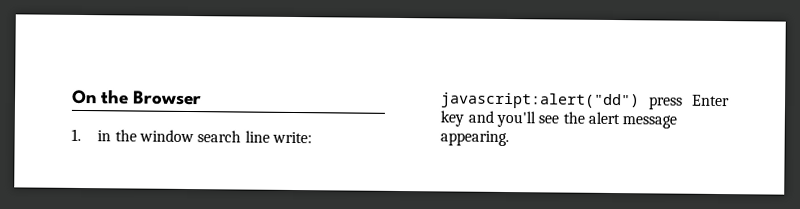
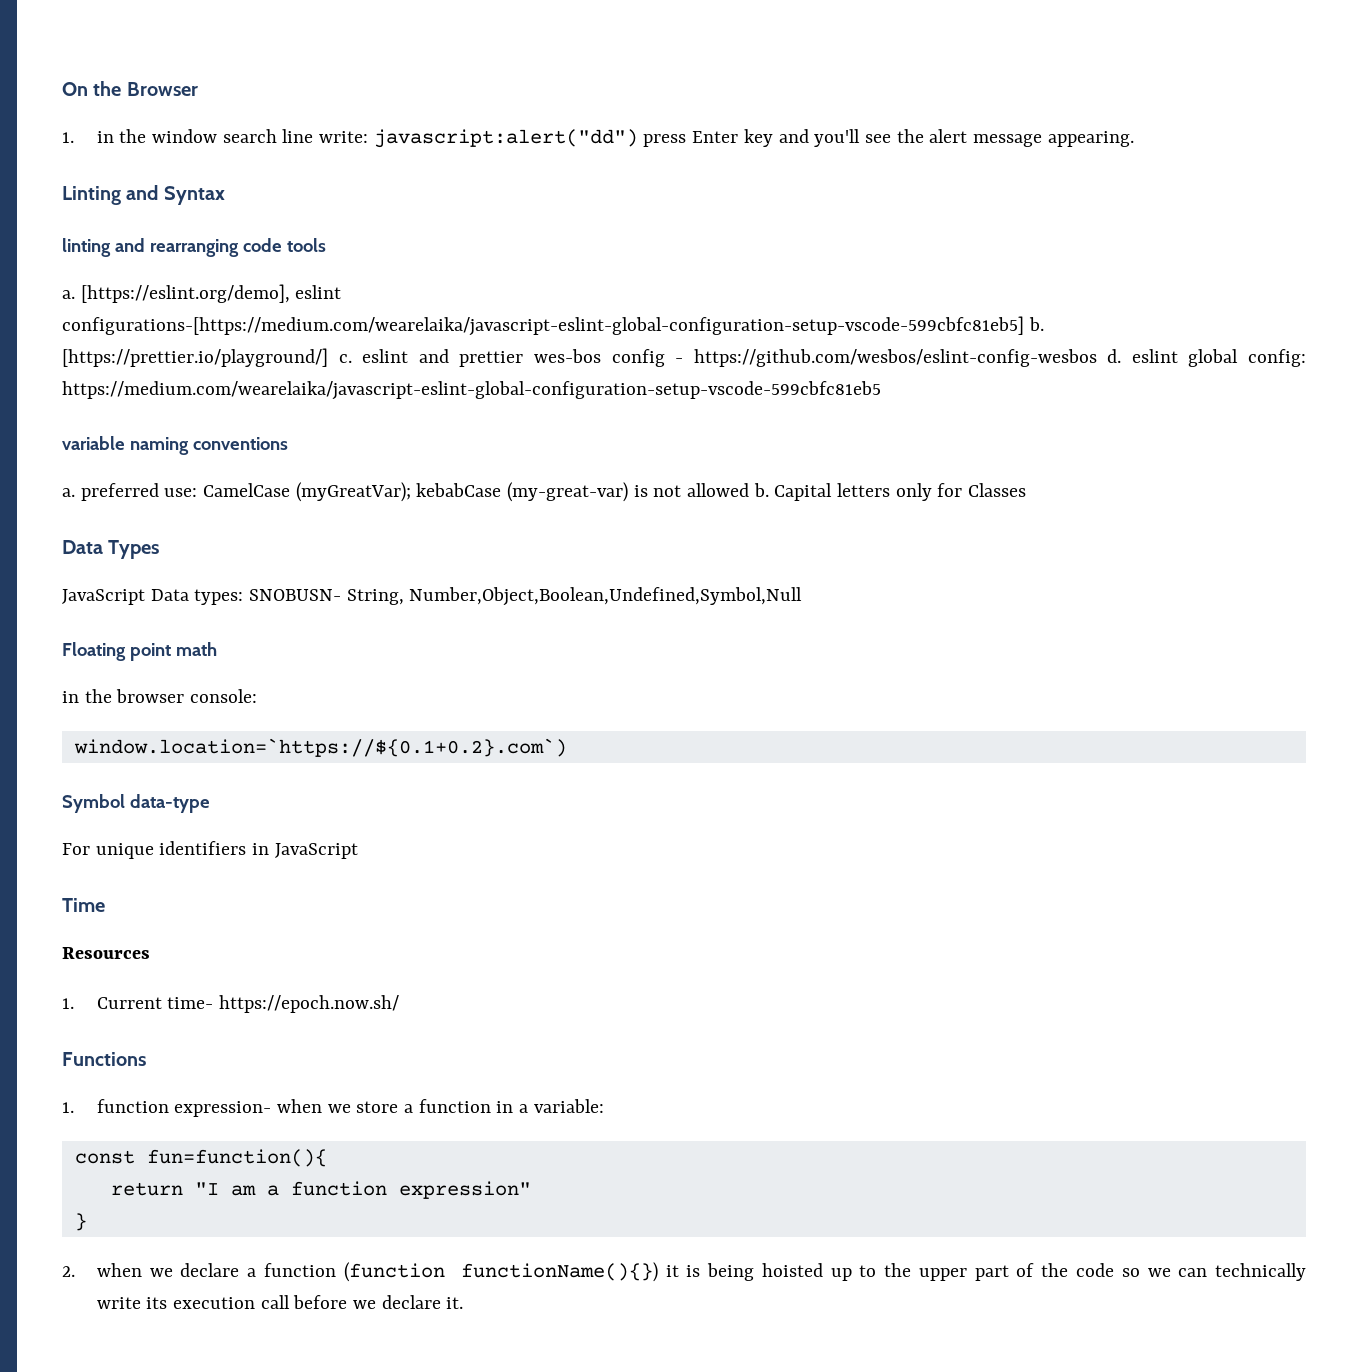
+ Linting and Syntax
+ linting and rearranging code tools
+ a. [https://eslint.org/demo], eslint configurations-[https://medium.com/wearelaika/javascript-eslint-global-configuration-setup-vscode-599cbfc81eb5] b. [https://prettier.io/playground/] c. eslint and prettier wes-bos config - https://github.com/wesbos/eslint-config-wesbos d. eslint global config: https://medium.com/wearelaika/javascript-eslint-global-configuration-setup-vscode-599cbfc81eb5
+ variable naming conventions
+ a. preferred use: CamelCase (myGreatVar); kebabCase (my-great-var) is not allowed b. Capital letters only for Classes
+ Data Types
+ JavaScript Data types: SNOBUSN- String, Number,Object,Boolean,Undefined,Symbol,Null
+ Floating point math
+ in the browser console:
+ window.location=`https://${0.1+0.2}.com`)
+ Symbol data-type
+ For unique identifiers in JavaScript
+ Time
+ Resources
+ 1. Current time- https://epoch.now.sh/
+ Functions
+ 1. function expression- when we store a function in a variable:
+ const fun=function(){
+ return "I am a function expression"
+ }
+ 2. when we declare a function (function functionName(){}) it is being hoisted up to the upper part of the code so we can technically write its execution call before we declare it.

